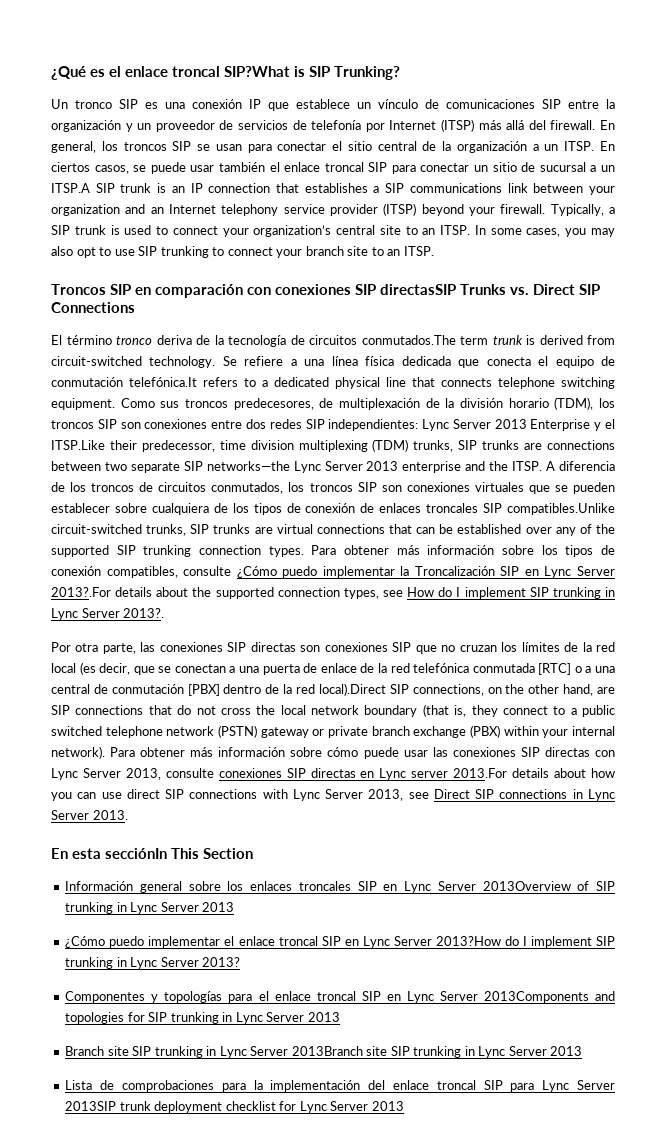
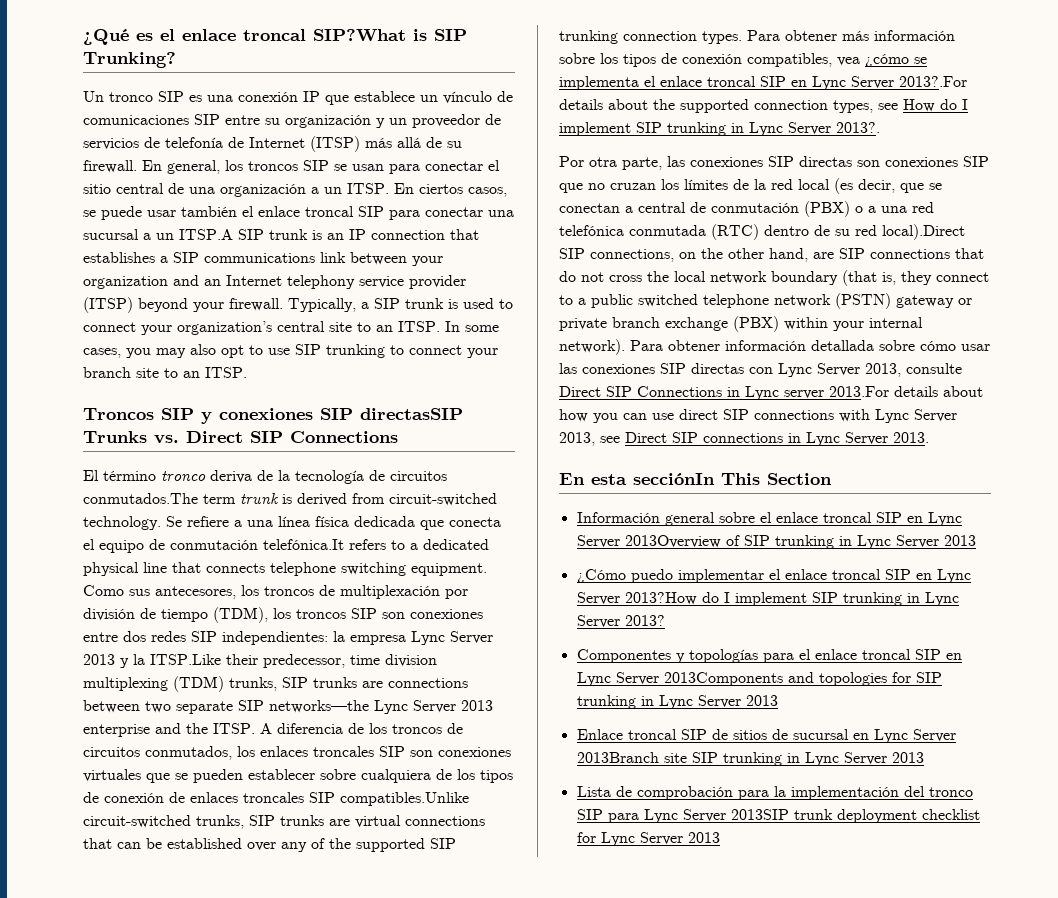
- Un tronco SIP es una conexión IP que establece un vínculo de comunicaciones SIP entre la organización y un proveedor de servicios de telefonía por Internet (ITSP) más allá del firewall.
+ Un tronco SIP es una conexión IP que establece un vínculo de comunicaciones SIP entre su organización y un proveedor de servicios de telefonía de Internet (ITSP) más allá de su firewall.
- En general, los troncos SIP se usan para conectar el sitio central de la organización a un ITSP.
+ En general, los troncos SIP se usan para conectar el sitio central de una organización a un ITSP.
- En ciertos casos, se puede usar también el enlace troncal SIP para conectar un sitio de sucursal a un ITSP.A SIP trunk is an IP connection that establishes a SIP communications link between your organization and an Internet telephony service provider (ITSP) beyond your firewall.
+ En ciertos casos, se puede usar también el enlace troncal SIP para conectar una sucursal a un ITSP.A SIP trunk is an IP connection that establishes a SIP communications link between your organization and an Internet telephony service provider (ITSP) beyond your firewall.
- Troncos SIP en comparación con conexiones SIP directasSIP Trunks vs. Direct SIP Connections
+ Troncos SIP y conexiones SIP directasSIP Trunks vs. Direct SIP Connections
- Como sus troncos predecesores, de multiplexación de la división horario (TDM), los troncos SIP son conexiones entre dos redes SIP independientes: Lync Server 2013 Enterprise y el ITSP.Like their predecessor, time division multiplexing (TDM) trunks, SIP trunks are connections between two separate SIP networks—the Lync Server 2013 enterprise and the ITSP.
+ Como sus antecesores, los troncos de multiplexación por división de tiempo (TDM), los troncos SIP son conexiones entre dos redes SIP independientes: la empresa Lync Server 2013 y la ITSP.Like their predecessor, time division multiplexing (TDM) trunks, SIP trunks are connections between two separate SIP networks—the Lync Server 2013 enterprise and the ITSP.
- A diferencia de los troncos de circuitos conmutados, los troncos SIP son conexiones virtuales que se pueden establecer sobre cualquiera de los tipos de conexión de enlaces troncales SIP compatibles.Unlike circuit-switched trunks, SIP trunks are virtual connections that can be established over any of the supported SIP trunking connection types.
+ A diferencia de los troncos de circuitos conmutados, los enlaces troncales SIP son conexiones virtuales que se pueden establecer sobre cualquiera de los tipos de conexión de enlaces troncales SIP compatibles.Unlike circuit-switched trunks, SIP trunks are virtual connections that can be established over any of the supported SIP trunking connection types.
- Para obtener más información sobre los tipos de conexión compatibles, consulte ¿Cómo puedo implementar la Troncalización SIP en Lync Server 2013?.For details about the supported connection types, see How do I implement SIP trunking in Lync Server 2013?.
+ Para obtener más información sobre los tipos de conexión compatibles, vea ¿cómo se implementa el enlace troncal SIP en Lync Server 2013?.For details about the supported connection types, see How do I implement SIP trunking in Lync Server 2013?.
- Por otra parte, las conexiones SIP directas son conexiones SIP que no cruzan los límites de la red local (es decir, que se conectan a una puerta de enlace de la red telefónica conmutada [RTC] o a una central de conmutación [PBX] dentro de la red local).Direct SIP connections, on the other hand, are SIP connections that do not cross the local network boundary (that is, they connect to a public switched telephone network (PSTN) gateway or private branch exchange (PBX) within your internal network).
+ Por otra parte, las conexiones SIP directas son conexiones SIP que no cruzan los límites de la red local (es decir, que se conectan a central de conmutación (PBX) o a una red telefónica conmutada (RTC) dentro de su red local).Direct SIP connections, on the other hand, are SIP connections that do not cross the local network boundary (that is, they connect to a public switched telephone network (PSTN) gateway or private branch exchange (PBX) within your internal network).
- Para obtener más información sobre cómo puede usar las conexiones SIP directas con Lync Server 2013, consulte conexiones SIP directas en Lync server 2013.For details about how you can use direct SIP connections with Lync Server 2013, see Direct SIP connections in Lync Server 2013.
+ Para obtener información detallada sobre cómo usar las conexiones SIP directas con Lync Server 2013, consulte Direct SIP Connections in Lync server 2013.For details about how you can use direct SIP connections with Lync Server 2013, see Direct SIP connections in Lync Server 2013.
- Información general sobre los enlaces troncales SIP en Lync Server 2013Overview of SIP trunking in Lync Server 2013
+ Información general sobre el enlace troncal SIP en Lync Server 2013Overview of SIP trunking in Lync Server 2013
- Branch site SIP trunking in Lync Server 2013Branch site SIP trunking in Lync Server 2013
+ Enlace troncal SIP de sitios de sucursal en Lync Server 2013Branch site SIP trunking in Lync Server 2013
- Lista de comprobaciones para la implementación del enlace troncal SIP para Lync Server 2013SIP trunk deployment checklist for Lync Server 2013
+ Lista de comprobación para la implementación del tronco SIP para Lync Server 2013SIP trunk deployment checklist for Lync Server 2013

